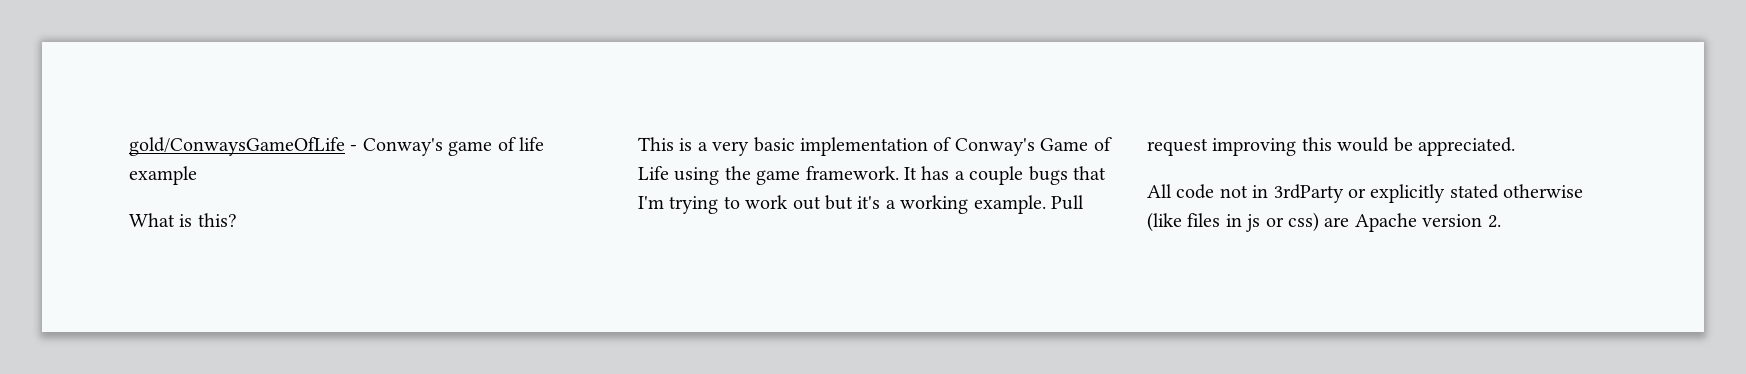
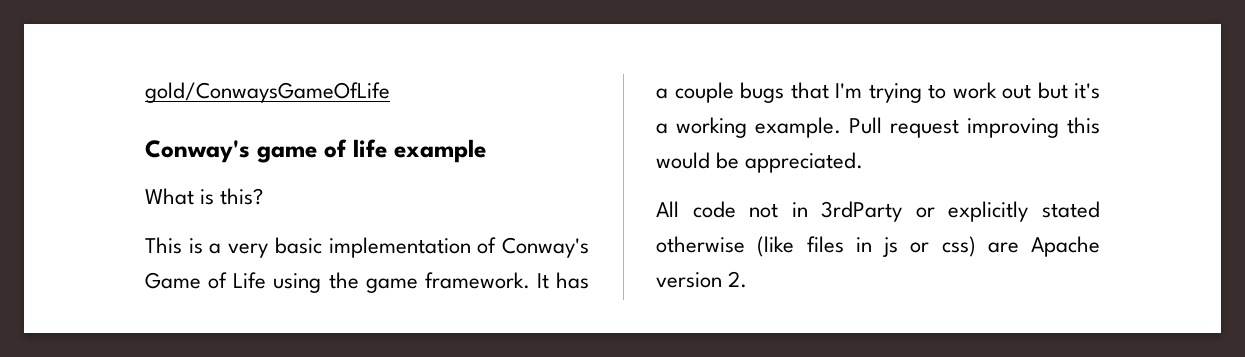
- gold/ConwaysGameOfLife - Conway's game of life example
+ gold/ConwaysGameOfLife
+ Conway's game of life example

